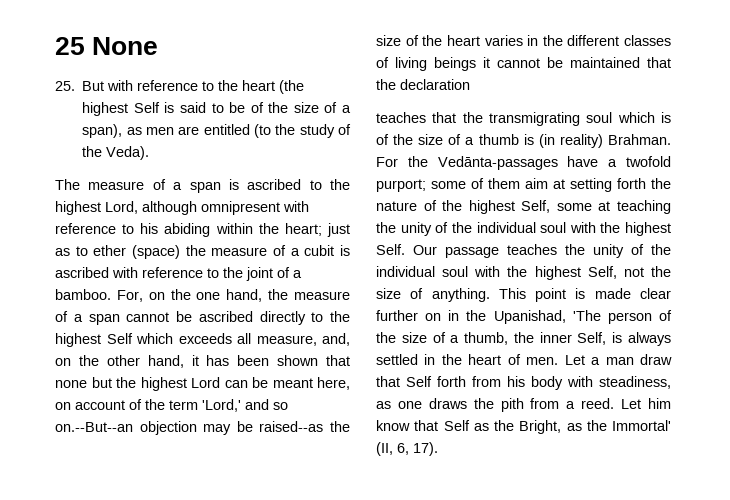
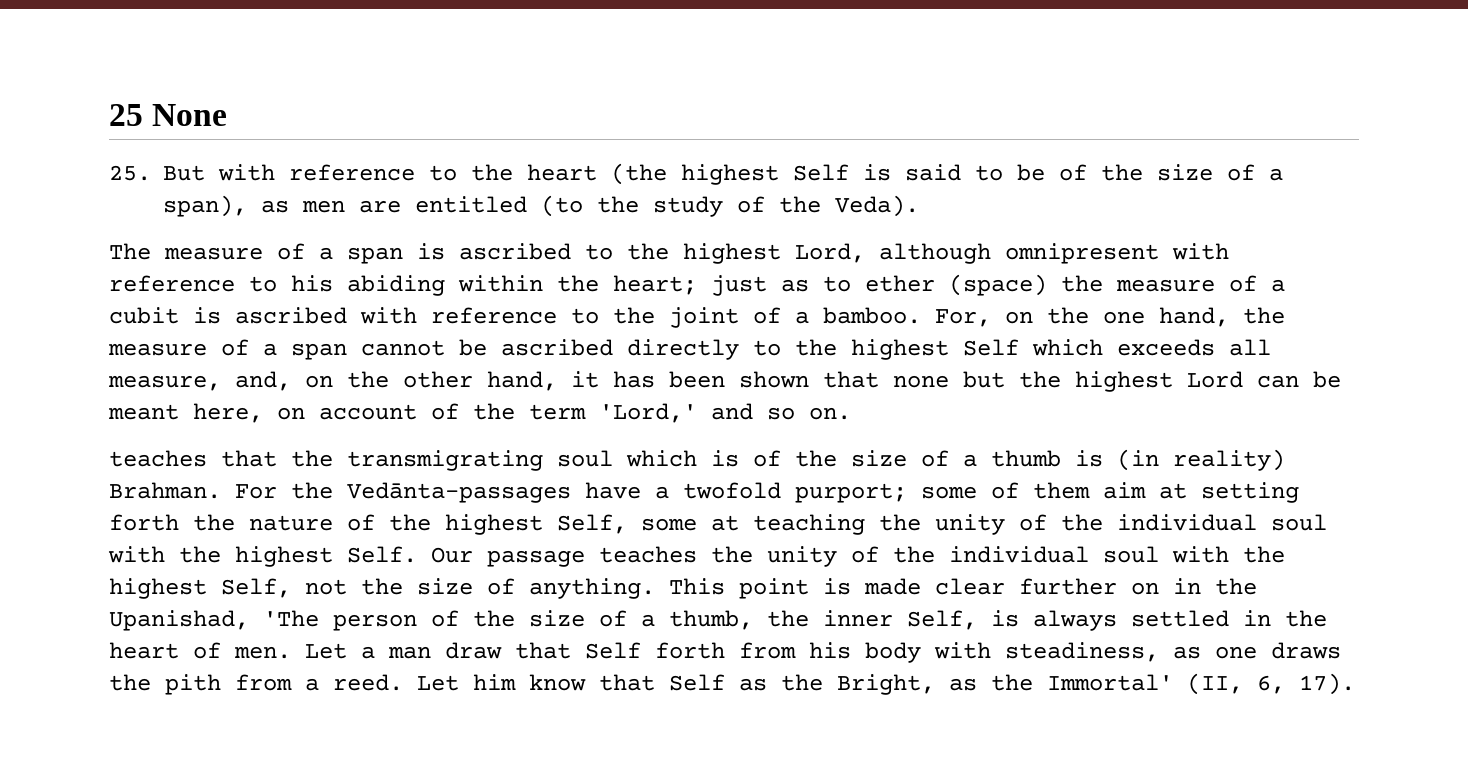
- For, on the one hand, the measure of a span cannot be ascribed directly to the highest Self which exceeds all measure, and, on the other hand, it has been shown that none but the highest Lord can be meant here, on account of the term 'Lord,' and so on.--But--an objection may be raised--as the size of the heart varies in the different classes of living beings it cannot be maintained that the declaration
+ For, on the one hand, the measure of a span cannot be ascribed directly to the highest Self which exceeds all measure, and, on the other hand, it has been shown that none but the highest Lord can be meant here, on account of the term 'Lord,' and so on.

